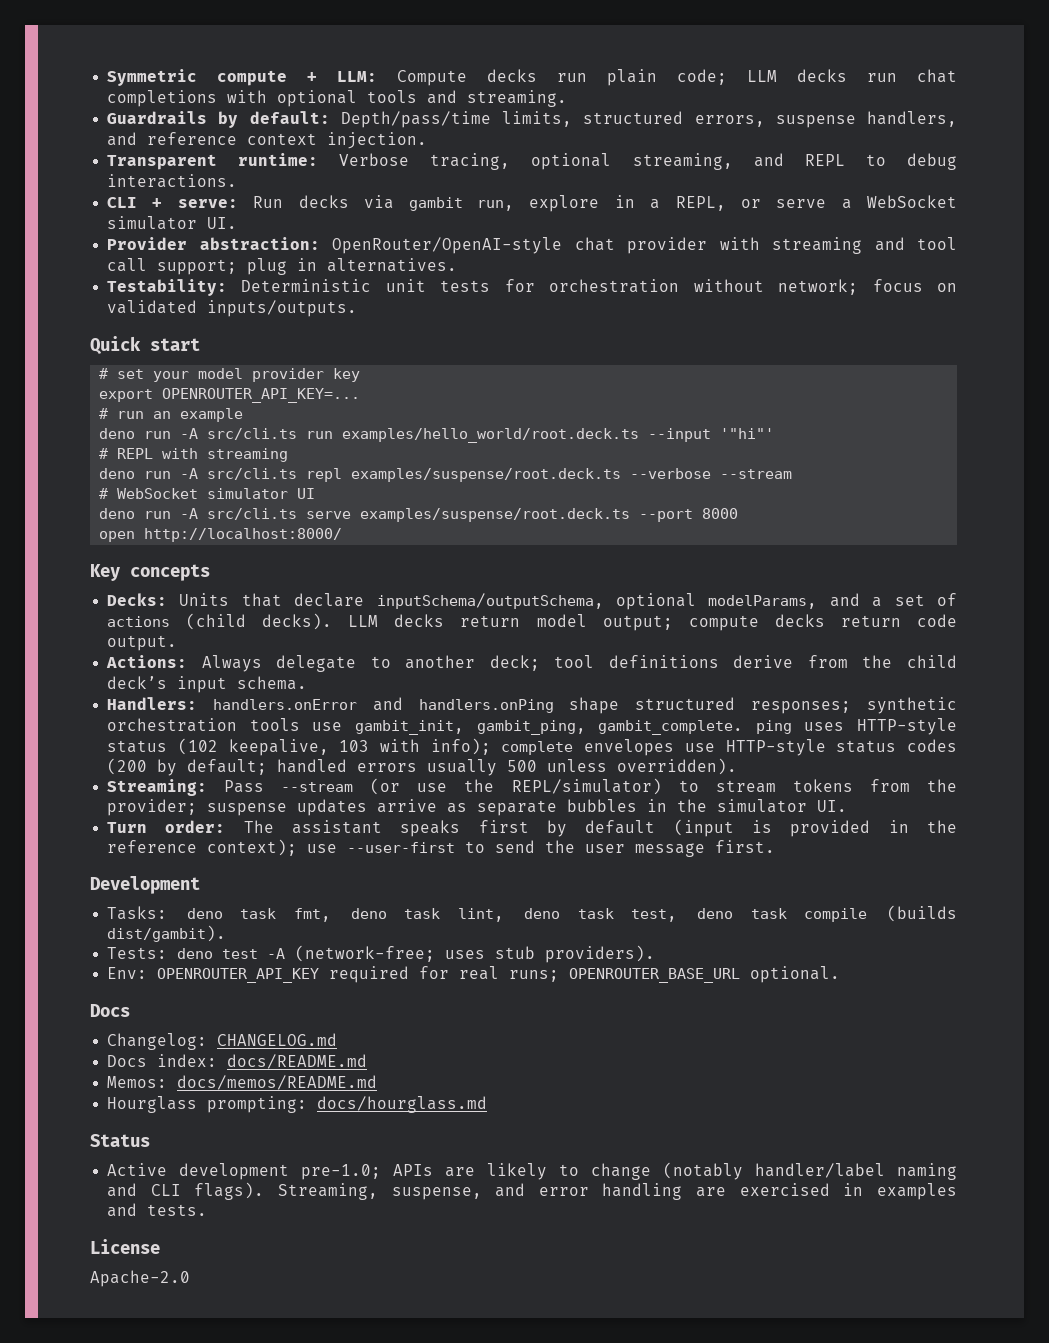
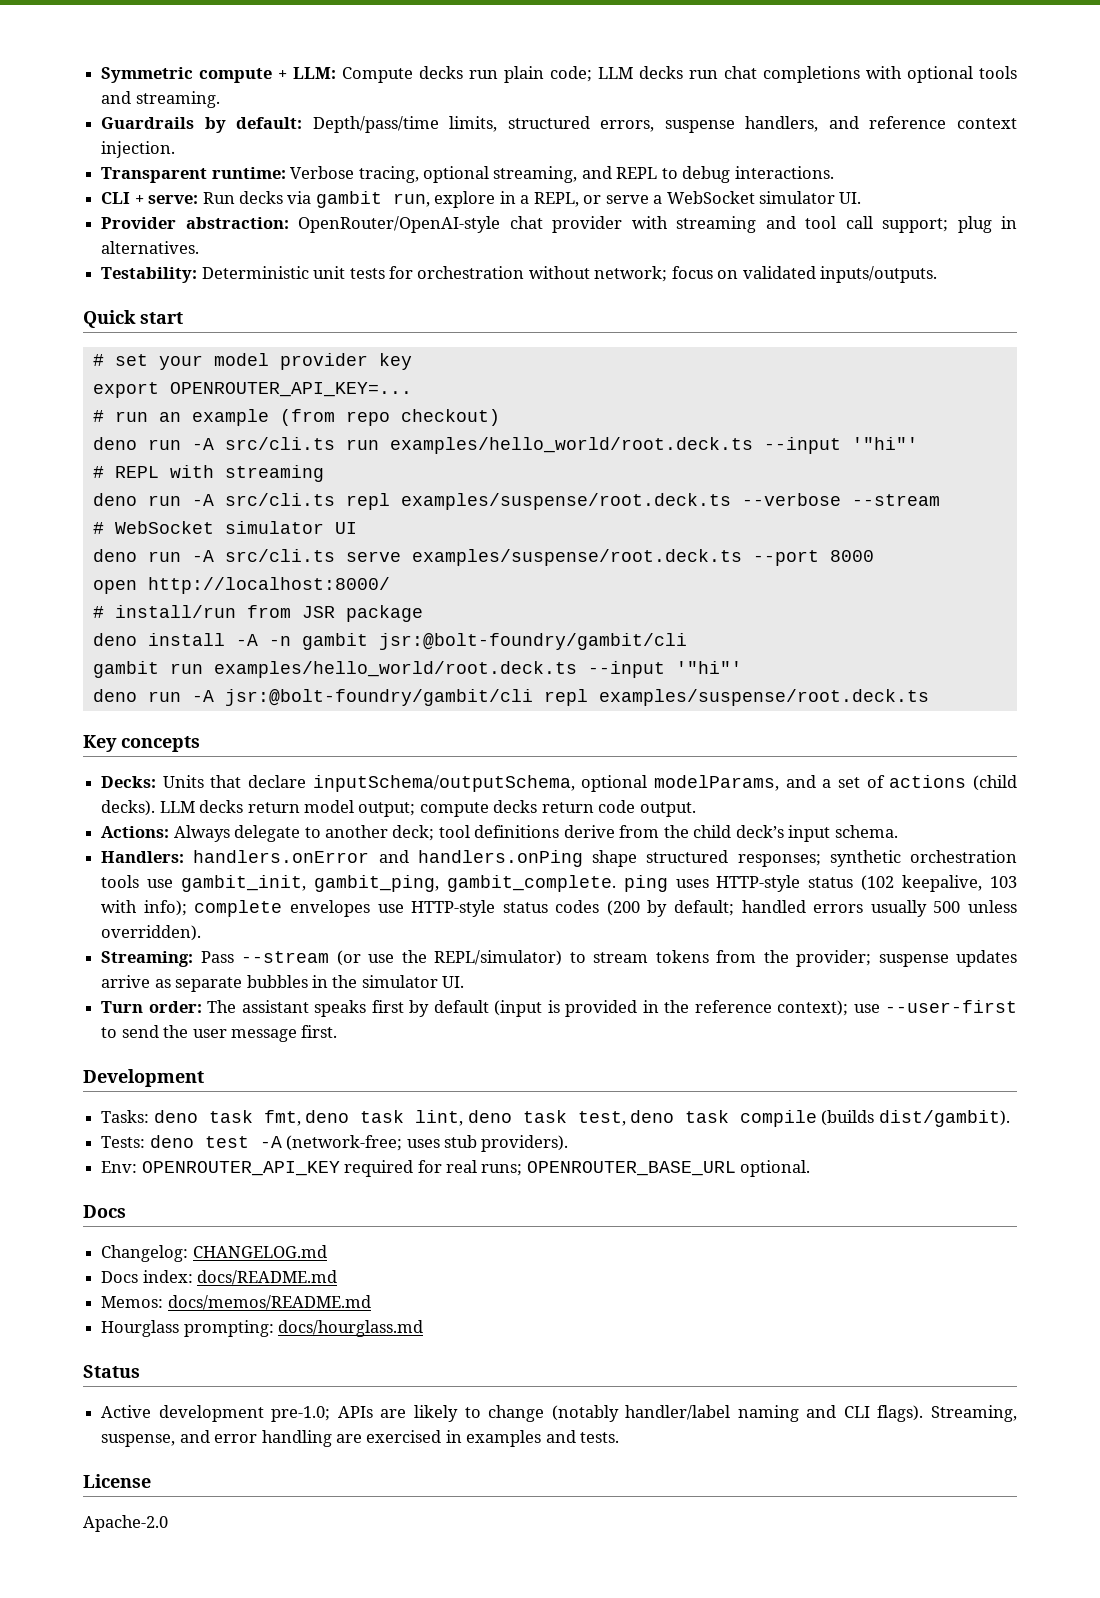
- # run an example
+ # run an example (from repo checkout)
+ # install/run from JSR package
+ deno install -A -n gambit jsr:@bolt-foundry/gambit/cli
+ gambit run examples/hello_world/root.deck.ts --input '"hi"'
+ deno run -A jsr:@bolt-foundry/gambit/cli repl examples/suspense/root.deck.ts

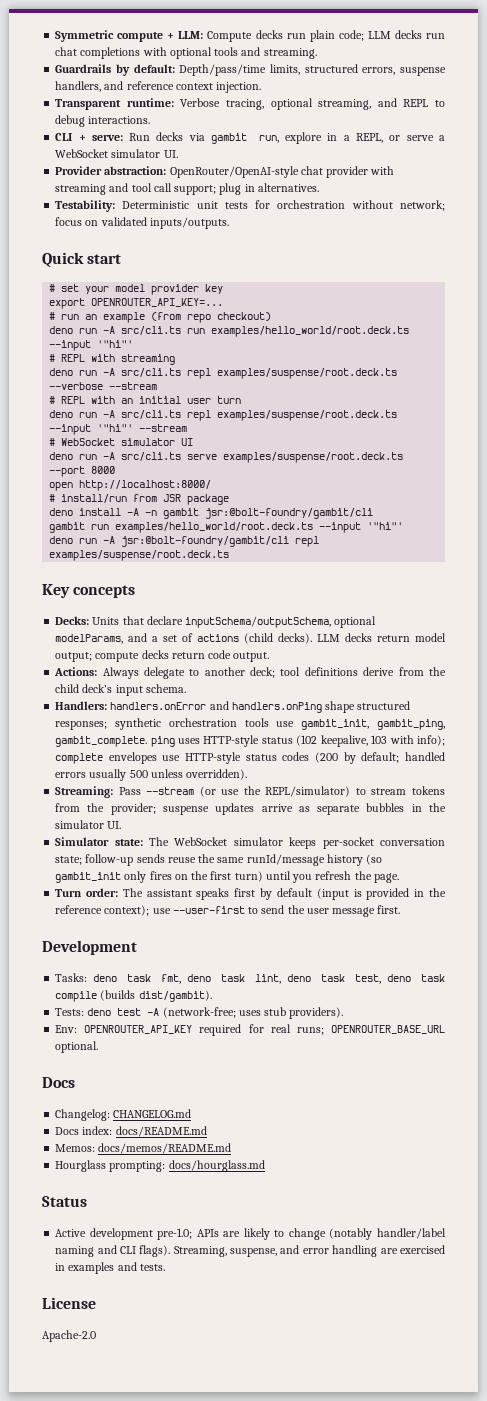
+ # REPL with an initial user turn
+ deno run -A src/cli.ts repl examples/suspense/root.deck.ts --input '"hi"' --stream
+ Simulator state: The WebSocket simulator keeps per-socket conversation state; follow-up sends reuse the same runId/message history (so gambit_init only fires on the first turn) until you refresh the page.

